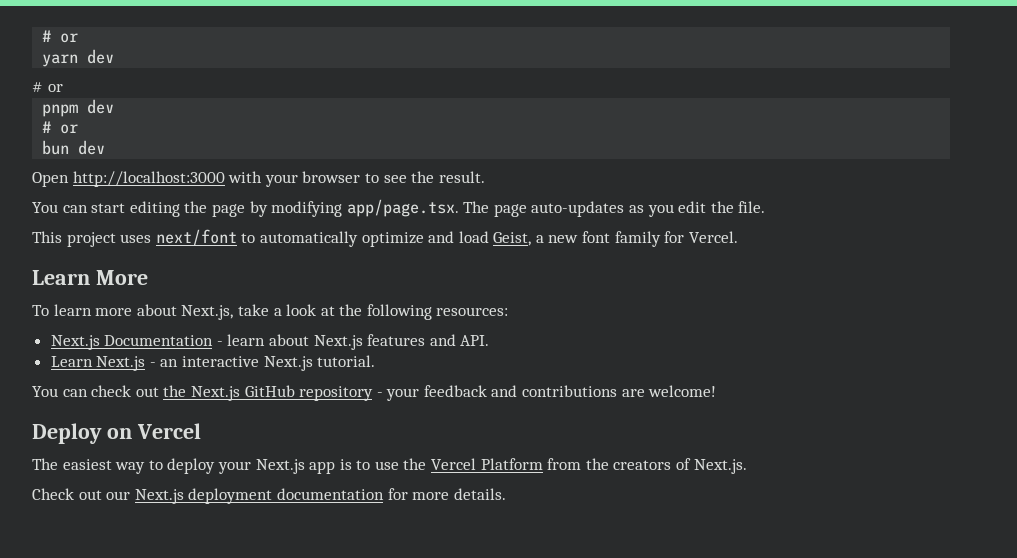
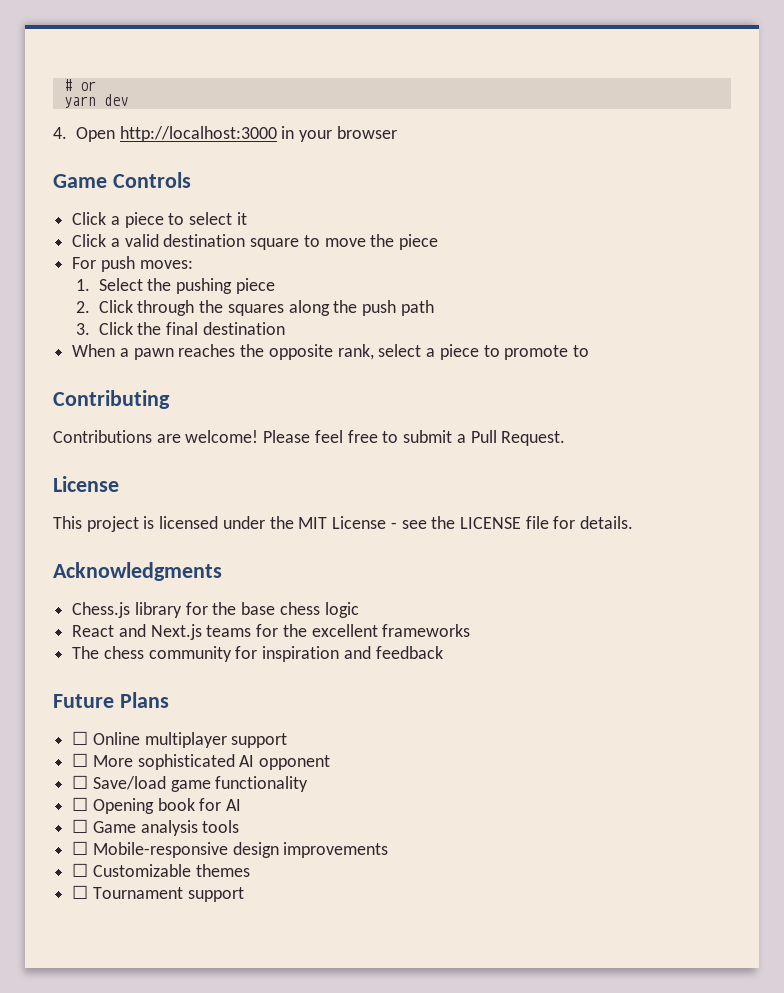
  yarn dev
- # or
- pnpm dev
- # or
- bun dev
- Open http://localhost:3000 with your browser to see the result.
- You can start editing the page by modifying app/page.tsx. The page auto-updates as you edit the file.
- This project uses next/font to automatically optimize and load Geist, a new font family for Vercel.
- Learn More
- To learn more about Next.js, take a look at the following resources:
- Next.js Documentation - learn about Next.js features and API.
- Learn Next.js - an interactive Next.js tutorial.
- You can check out the Next.js GitHub repository - your feedback and contributions are welcome!
- Deploy on Vercel
- The easiest way to deploy your Next.js app is to use the Vercel Platform from the creators of Next.js.
- Check out our Next.js deployment documentation for more details.
+ 4. Open http://localhost:3000 in your browser
+ Game Controls
+ Click a piece to select it
+ Click a valid destination square to move the piece
+ For push moves:
+ 1. Select the pushing piece
+ 2. Click through the squares along the push path
+ 3. Click the final destination
+ When a pawn reaches the opposite rank, select a piece to promote to
+ Contributing
+ Contributions are welcome! Please feel free to submit a Pull Request.
+ License
+ This project is licensed under the MIT License - see the LICENSE file for details.
+ Acknowledgments
+ Chess.js library for the base chess logic
+ React and Next.js teams for the excellent frameworks
+ The chess community for inspiration and feedback
+ Future Plans
+ ☐ Online multiplayer support
+ ☐ More sophisticated AI opponent
+ ☐ Save/load game functionality
+ ☐ Opening book for AI
+ ☐ Game analysis tools
+ ☐ Mobile-responsive design improvements
+ ☐ Customizable themes
+ ☐ Tournament support

